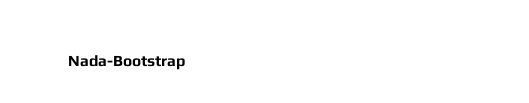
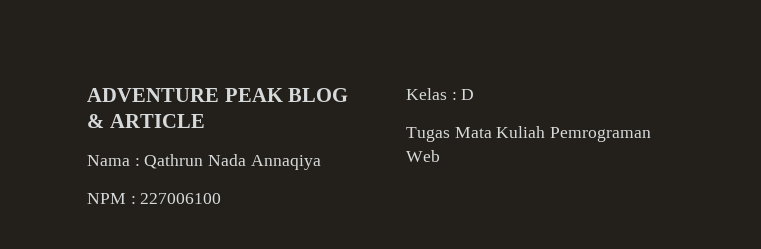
- Nada-Bootstrap
+ ADVENTURE PEAK BLOG & ARTICLE
+ Nama : Qathrun Nada Annaqiya
+ NPM : 227006100
+ Kelas : D
+ Tugas Mata Kuliah Pemrograman Web

